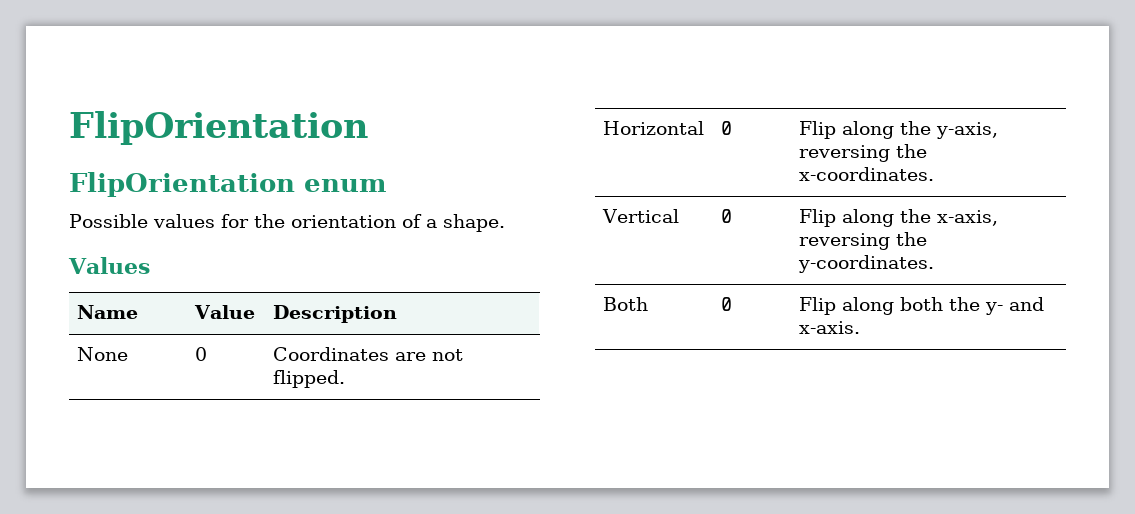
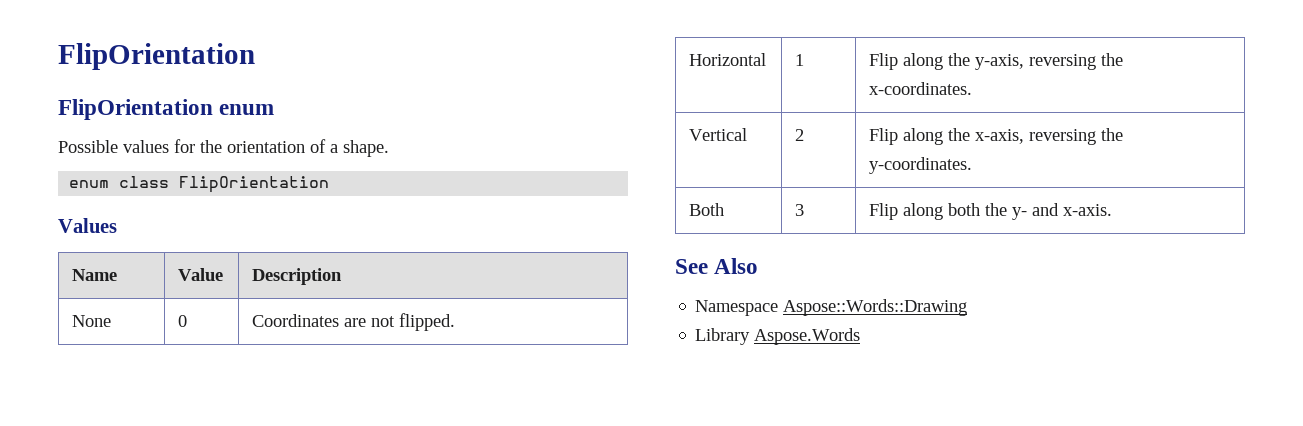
+ enum class FlipOrientation
- Horizontal | 0 | Flip along the y-axis, reversing the x-coordinates.
+ Horizontal | 1 | Flip along the y-axis, reversing the x-coordinates.
- Vertical | 0 | Flip along the x-axis, reversing the y-coordinates.
+ Vertical | 2 | Flip along the x-axis, reversing the y-coordinates.
- Both | 0 | Flip along both the y- and x-axis.
+ Both | 3 | Flip along both the y- and x-axis.
+ See Also
+ Namespace Aspose::Words::Drawing
+ Library Aspose.Words

